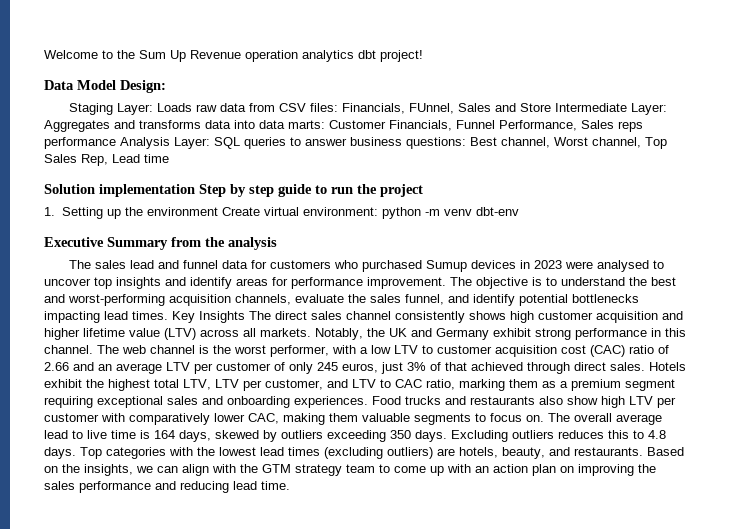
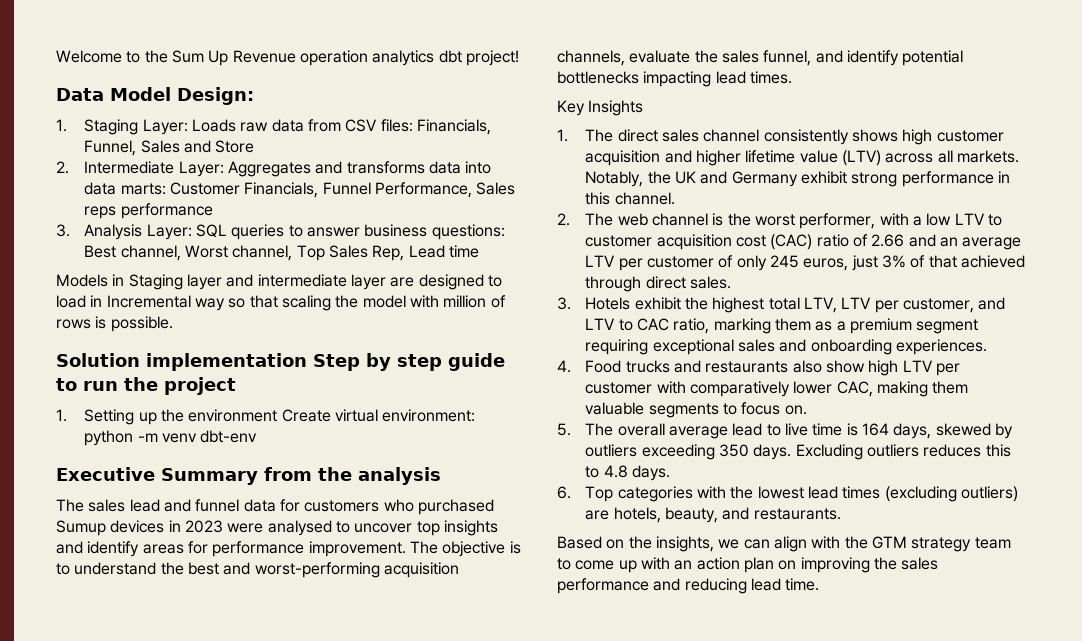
- Staging Layer: Loads raw data from CSV files: Financials, FUnnel, Sales and Store Intermediate Layer: Aggregates and transforms data into data marts: Customer Financials, Funnel Performance, Sales reps performance Analysis Layer: SQL queries to answer business questions: Best channel, Worst channel, Top Sales Rep, Lead time
+ 1. Staging Layer: Loads raw data from CSV files: Financials, Funnel, Sales and Store
+ 2. Intermediate Layer: Aggregates and transforms data into data marts: Customer Financials, Funnel Performance, Sales reps performance
+ 3. Analysis Layer: SQL queries to answer business questions: Best channel, Worst channel, Top Sales Rep, Lead time
+ Models in Staging layer and intermediate layer are designed to load in Incremental way so that scaling the model with million of rows is possible.
- The objective is to understand the best and worst-performing acquisition channels, evaluate the sales funnel, and identify potential bottlenecks impacting lead times. Key Insights The direct sales channel consistently shows high customer acquisition and higher lifetime value (LTV) across all markets.
+ The objective is to understand the best and worst-performing acquisition channels, evaluate the sales funnel, and identify potential bottlenecks impacting lead times.
+ Key Insights
+ 1. The direct sales channel consistently shows high customer acquisition and higher lifetime value (LTV) across all markets.
- Notably, the UK and Germany exhibit strong performance in this channel. The web channel is the worst performer, with a low LTV to customer acquisition cost (CAC) ratio of 2.66 and an average LTV per customer of only 245 euros, just 3% of that achieved through direct sales. Hotels exhibit the highest total LTV, LTV per customer, and LTV to CAC ratio, marking them as a premium segment requiring exceptional sales and onboarding experiences. Food trucks and restaurants also show high LTV per customer with comparatively lower CAC, making them valuable segments to focus on. The overall average lead to live time is 164 days, skewed by outliers exceeding 350 days.
+ Notably, the UK and Germany exhibit strong performance in this channel.
+ 2. The web channel is the worst performer, with a low LTV to customer acquisition cost (CAC) ratio of 2.66 and an average LTV per customer of only 245 euros, just 3% of that achieved through direct sales.
+ 3. Hotels exhibit the highest total LTV, LTV per customer, and LTV to CAC ratio, marking them as a premium segment requiring exceptional sales and onboarding experiences.
+ 4. Food trucks and restaurants also show high LTV per customer with comparatively lower CAC, making them valuable segments to focus on.
+ 5. The overall average lead to live time is 164 days, skewed by outliers exceeding 350 days.
- Excluding outliers reduces this to 4.8 days. Top categories with the lowest lead times (excluding outliers) are hotels, beauty, and restaurants. Based on the insights, we can align with the GTM strategy team to come up with an action plan on improving the sales performance and reducing lead time.
+ Excluding outliers reduces this to 4.8 days.
+ 6. Top categories with the lowest lead times (excluding outliers) are hotels, beauty, and restaurants.
+ Based on the insights, we can align with the GTM strategy team to come up with an action plan on improving the sales performance and reducing lead time.

